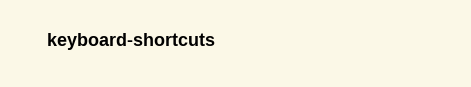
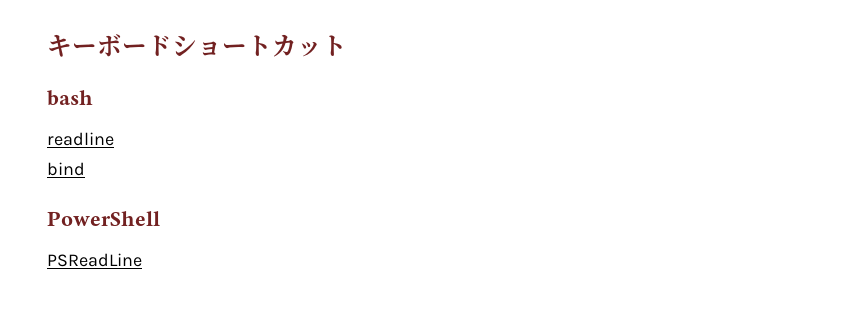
- keyboard-shortcuts
+ キーボードショートカット
+ bash
+ readline
+ bind
+ PowerShell
+ PSReadLine

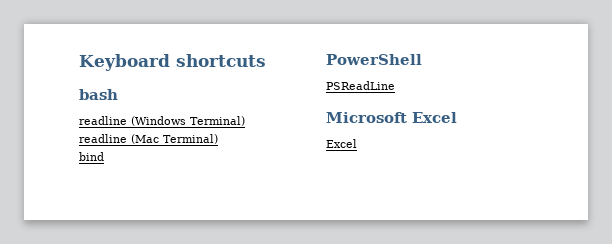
- キーボードショートカット
+ Keyboard shortcuts
  bash
- readline
+ readline (Windows Terminal)
+ readline (Mac Terminal)
+ Microsoft Excel
+ Excel

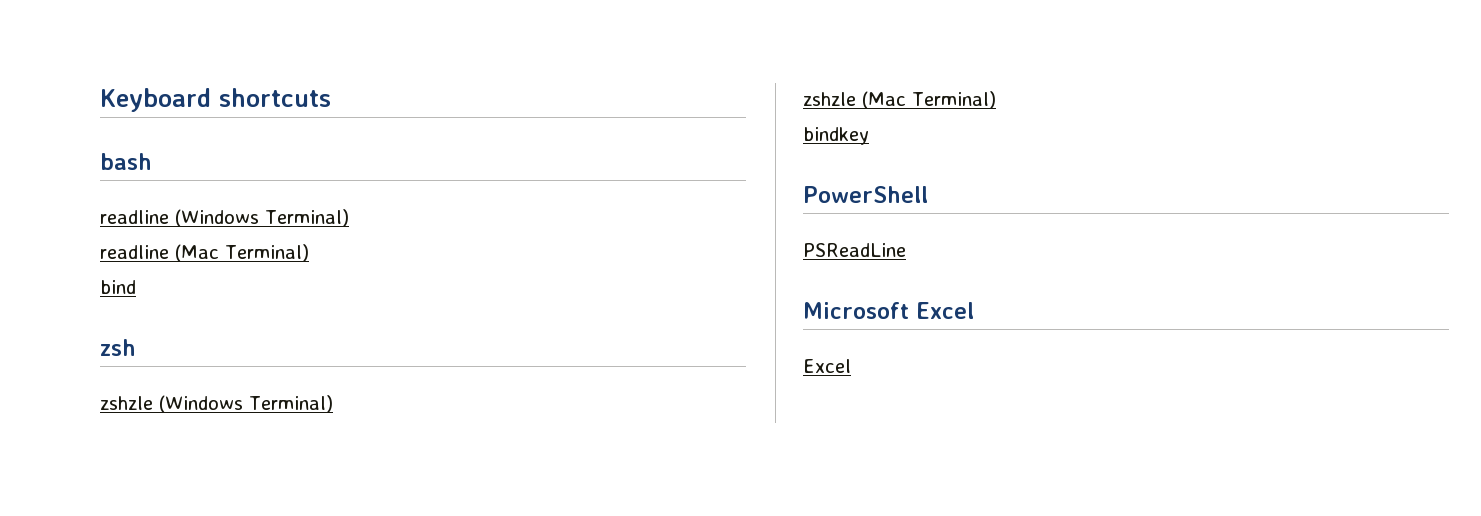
+ zsh
+ zshzle (Windows Terminal)
+ zshzle (Mac Terminal)
+ bindkey

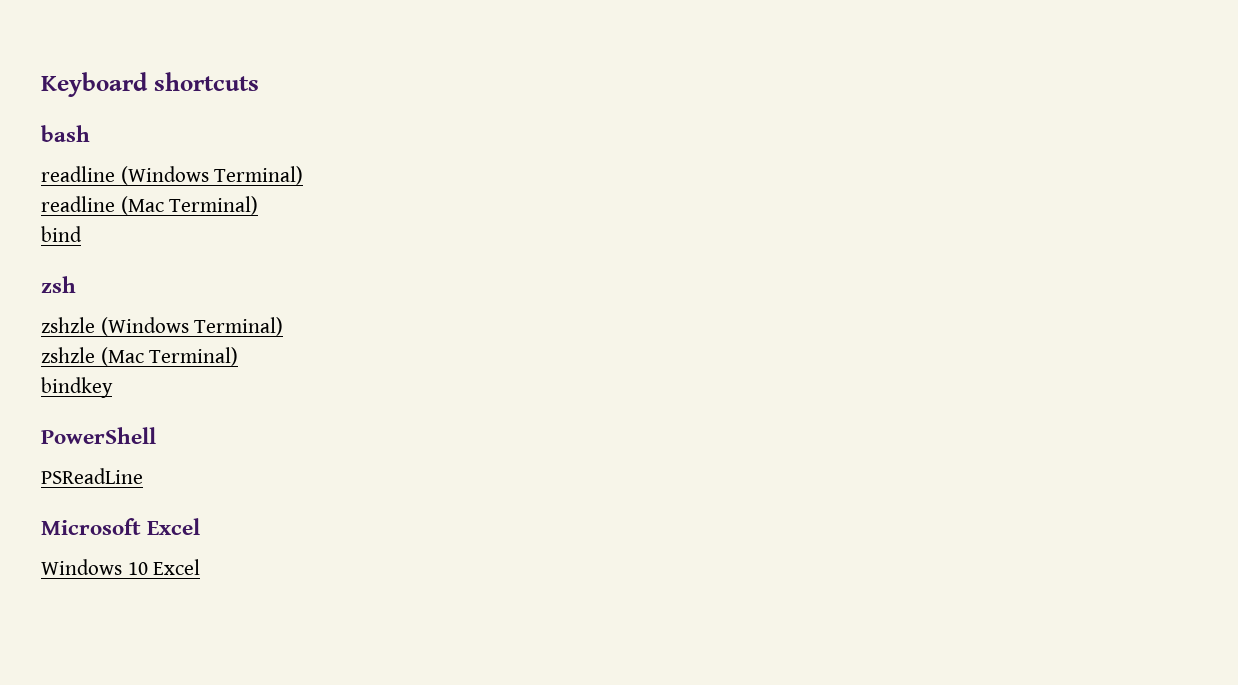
  Microsoft Excel
- Excel
+ Windows 10 Excel

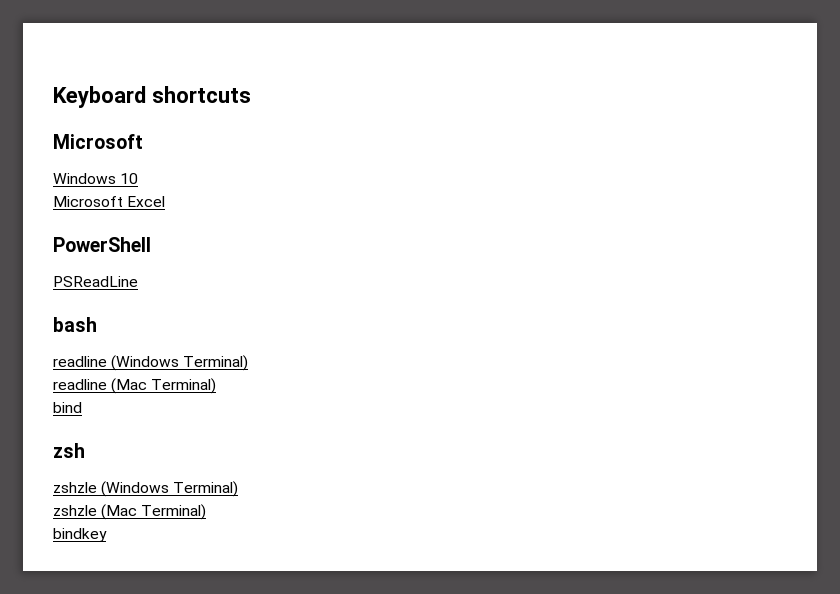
  Keyboard shortcuts
+ Microsoft
+ Windows 10
+ Microsoft Excel
+ PowerShell
+ PSReadLine
- PowerShell
- PSReadLine
- Microsoft Excel
- Windows 10 Excel

